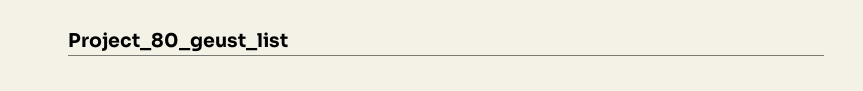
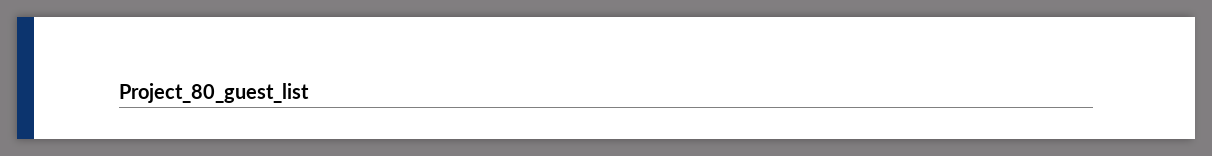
- Project_80_geust_list
+ Project_80_guest_list

